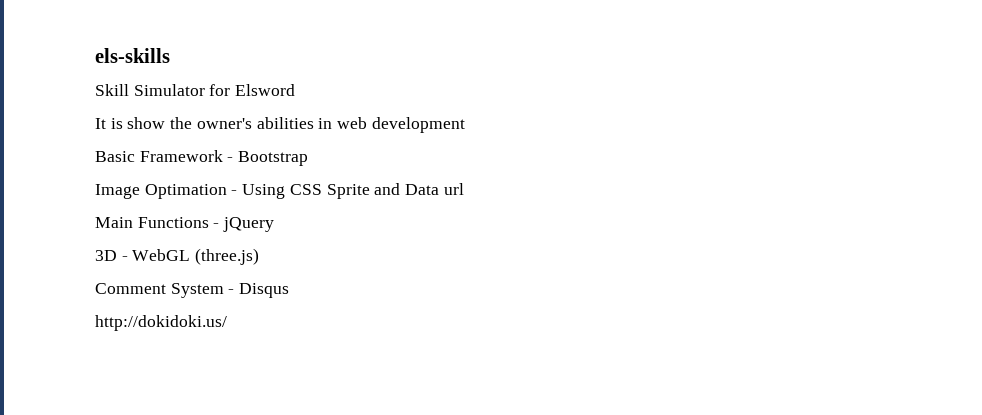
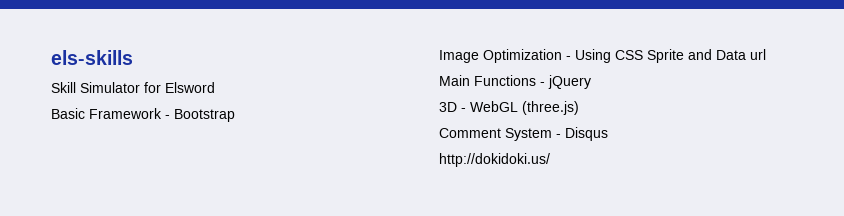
- It is show the owner's abilities in web development
- Image Optimation - Using CSS Sprite and Data url
+ Image Optimization - Using CSS Sprite and Data url

